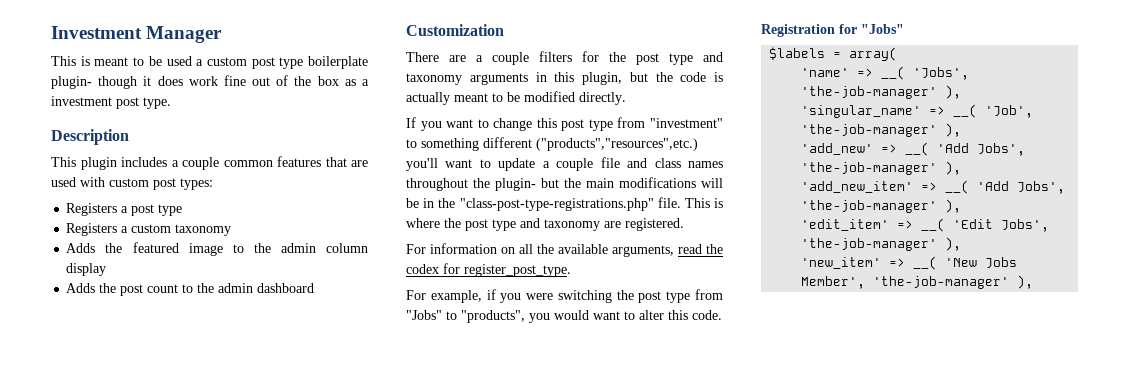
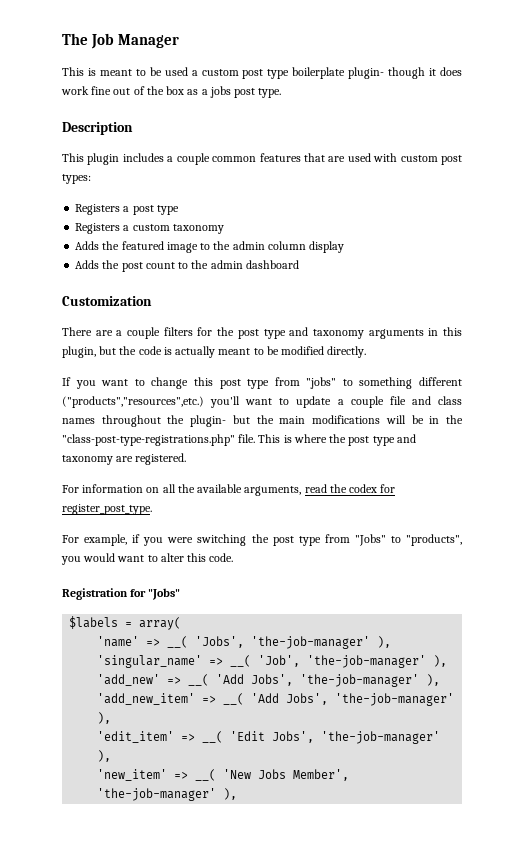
- Investment Manager
+ The Job Manager
- This is meant to be used a custom post type boilerplate plugin- though it does work fine out of the box as a investment post type.
+ This is meant to be used a custom post type boilerplate plugin- though it does work fine out of the box as a jobs post type.
- If you want to change this post type from "investment" to something different ("products","resources",etc.) you'll want to update a couple file and class names throughout the plugin- but the main modifications will be in the "class-post-type-registrations.php" file.
+ If you want to change this post type from "jobs" to something different ("products","resources",etc.) you'll want to update a couple file and class names throughout the plugin- but the main modifications will be in the "class-post-type-registrations.php" file.

